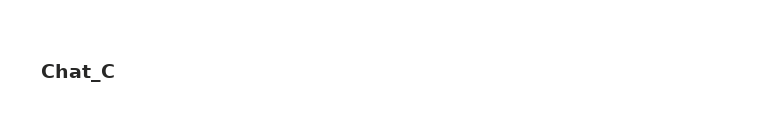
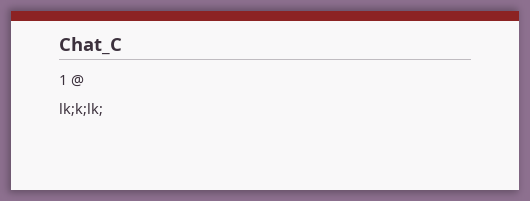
+ 1 @
+ lk;k;lk;

